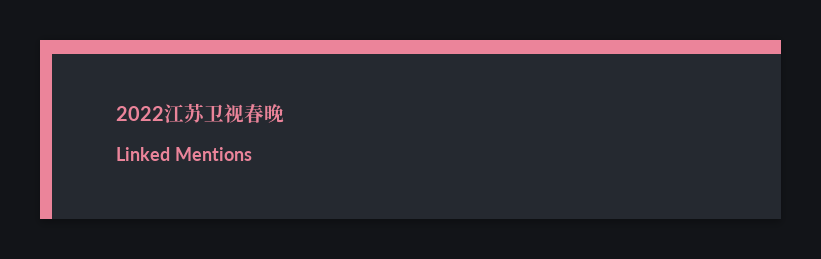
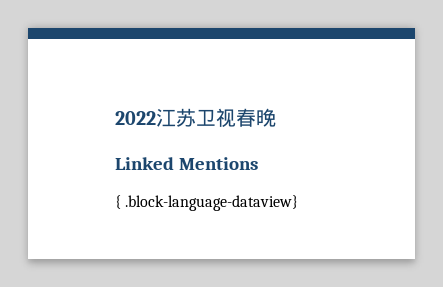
+ { .block-language-dataview}

